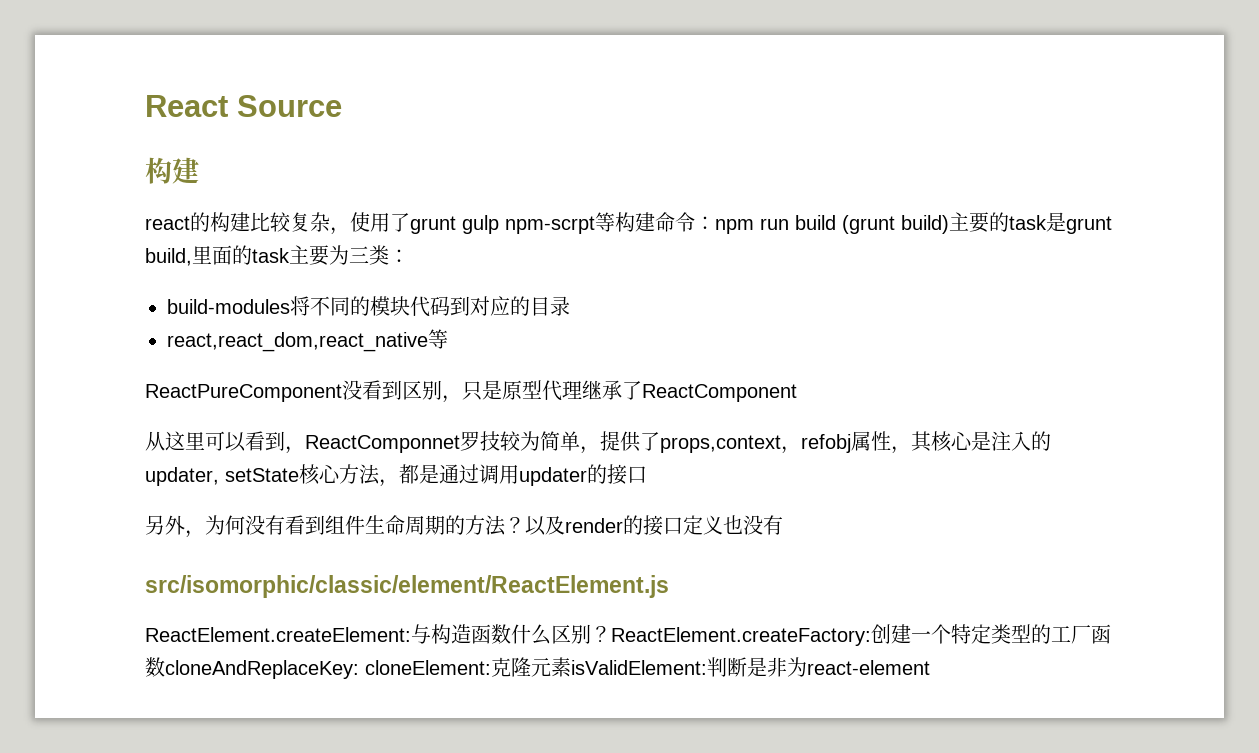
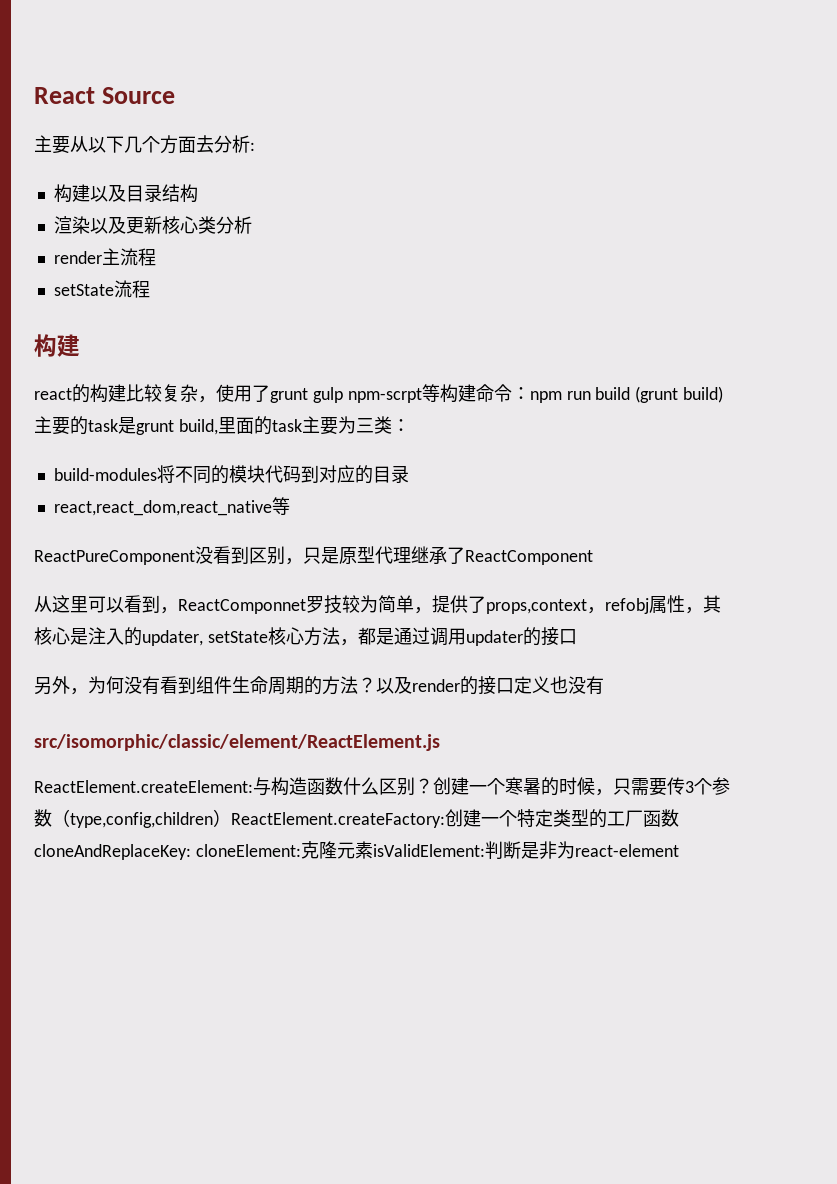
+ 主要从以下几个方面去分析:
+ 构建以及目录结构
+ 渲染以及更新核心类分析
+ render主流程
+ setState流程
- ReactElement.createFactory:创建一个特定类型的工厂函数cloneAndReplaceKey: cloneElement:克隆元素isValidElement:判断是非为react-element
+ 创建一个寒暑的时候，只需要传3个参数（type,config,children）ReactElement.createFactory:创建一个特定类型的工厂函数cloneAndReplaceKey: cloneElement:克隆元素isValidElement:判断是非为react-element

